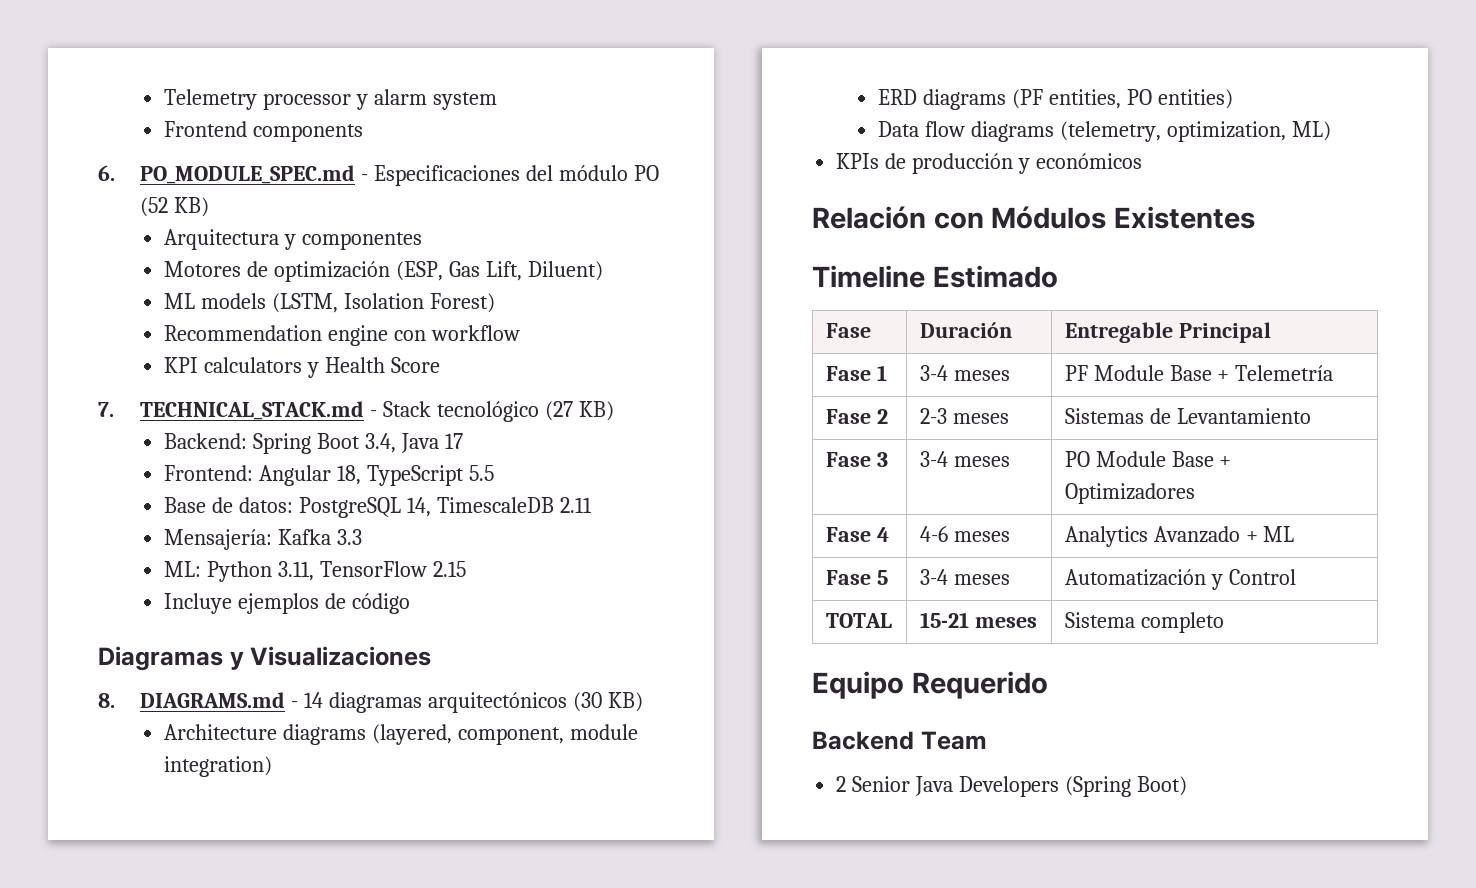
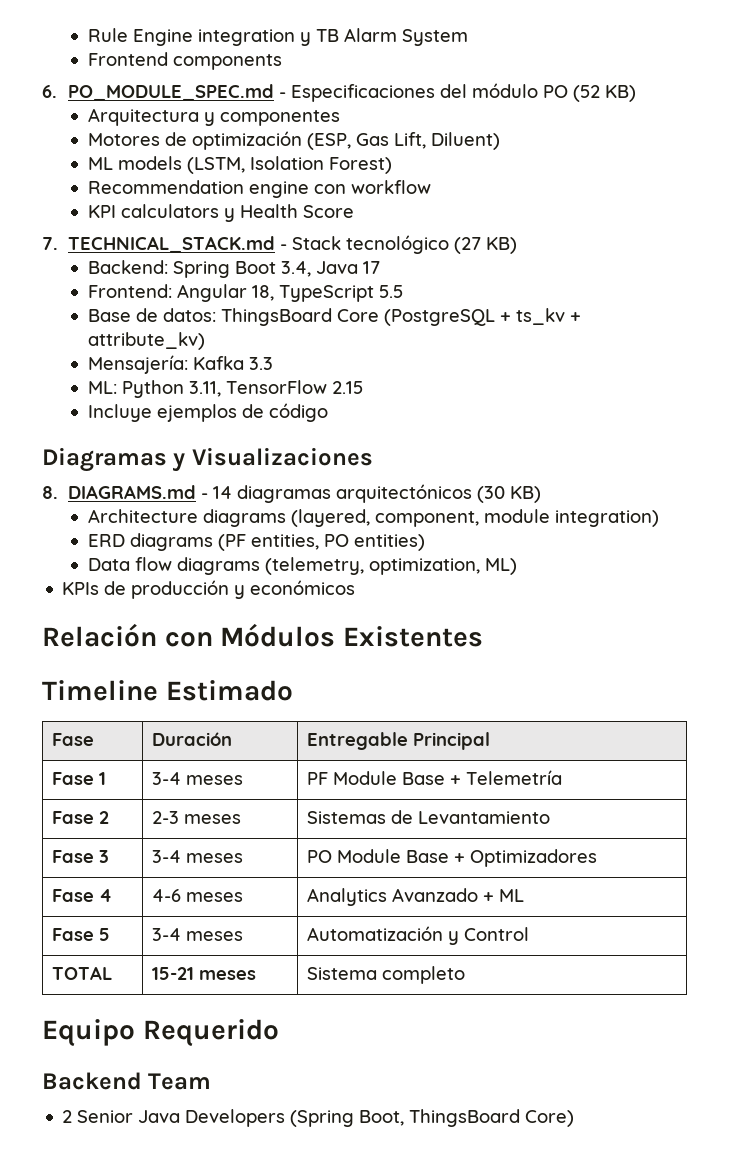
- Telemetry processor y alarm system
+ Rule Engine integration y TB Alarm System
- Base de datos: PostgreSQL 14, TimescaleDB 2.11
+ Base de datos: ThingsBoard Core (PostgreSQL + ts_kv + attribute_kv)
- 2 Senior Java Developers (Spring Boot)
+ 2 Senior Java Developers (Spring Boot, ThingsBoard Core)

